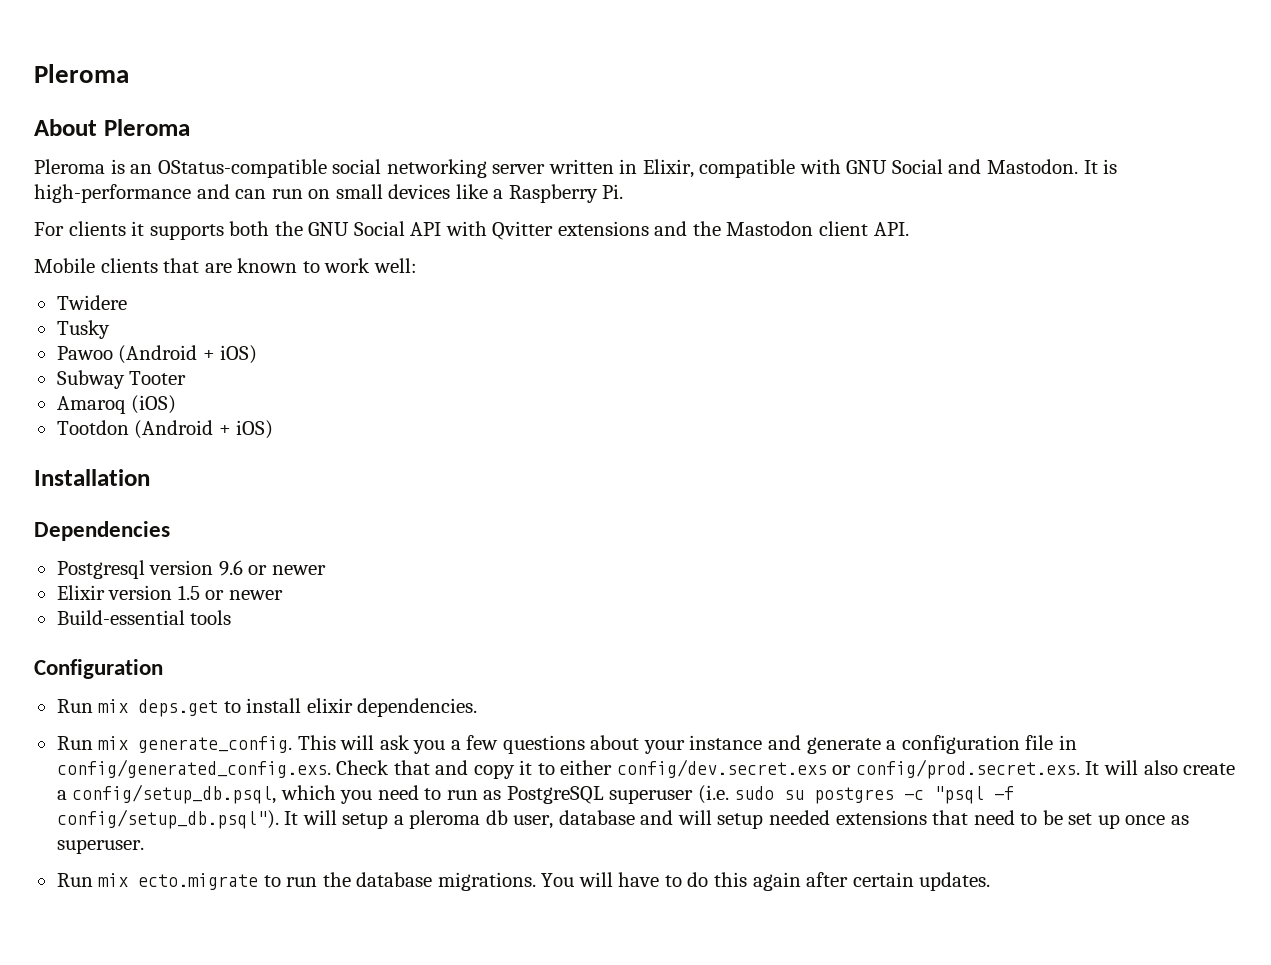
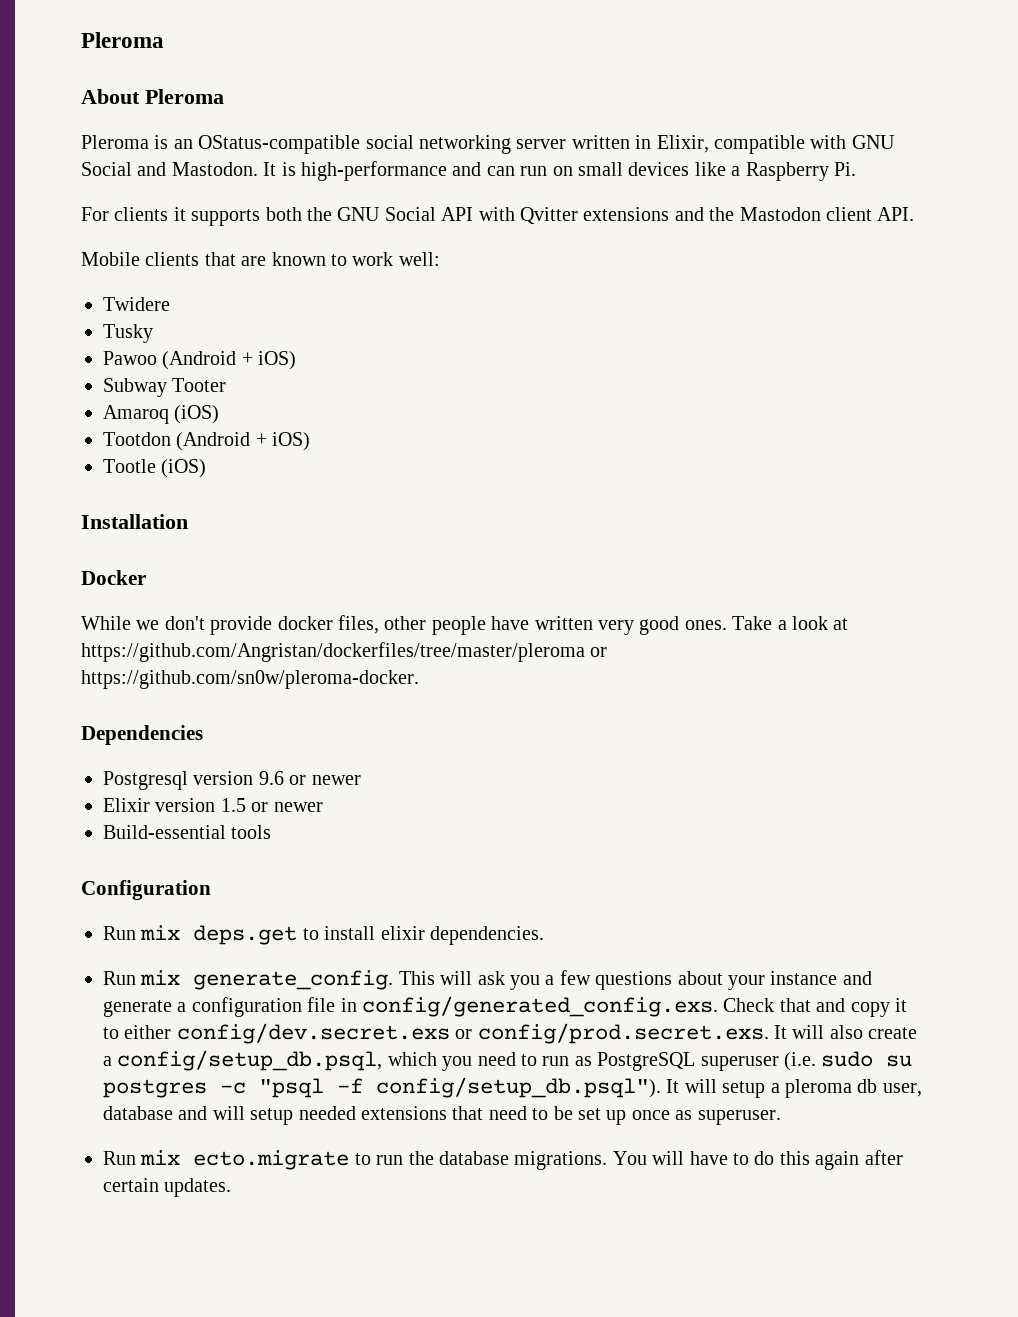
+ Tootle (iOS)
+ Docker
+ While we don't provide docker files, other people have written very good ones. Take a look at https://github.com/Angristan/dockerfiles/tree/master/pleroma or https://github.com/sn0w/pleroma-docker.

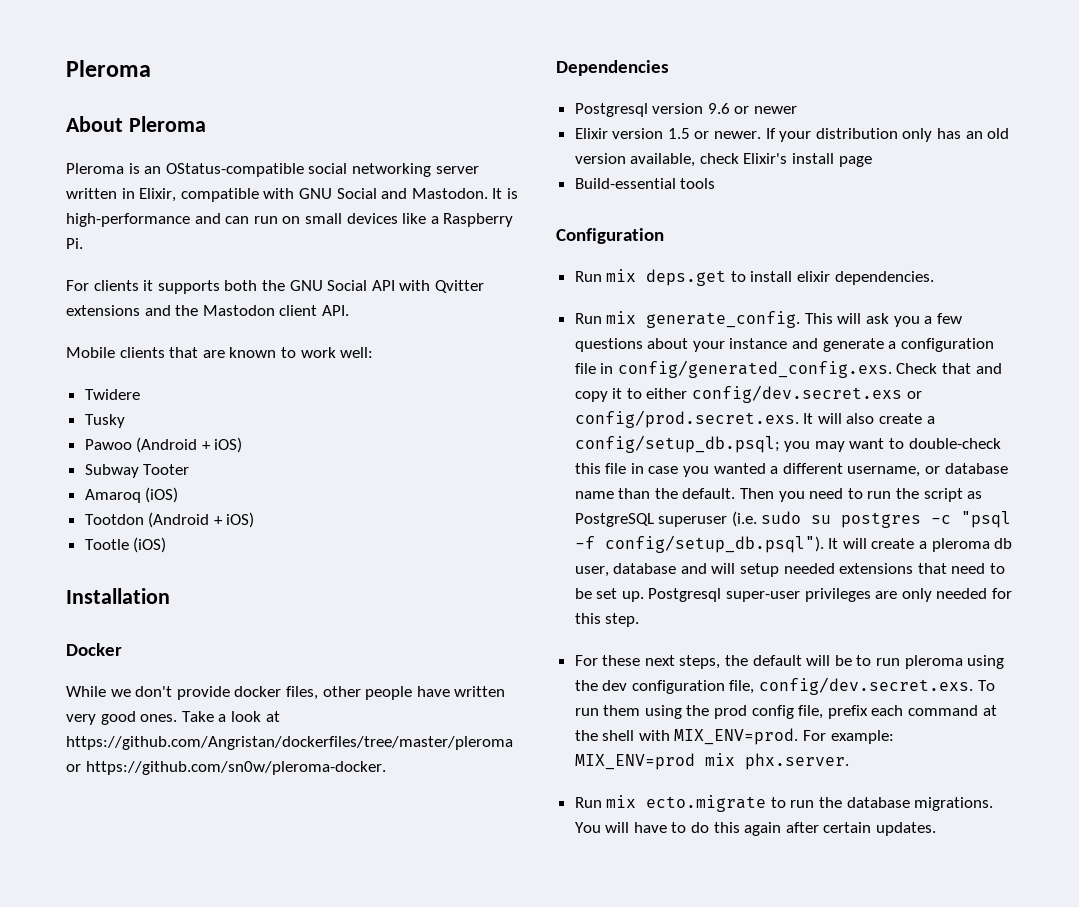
- Elixir version 1.5 or newer
+ Elixir version 1.5 or newer. If your distribution only has an old version available, check Elixir's install page
- This will ask you a few questions about your instance and generate a configuration file in config/generated_config.exs. Check that and copy it to either config/dev.secret.exs or config/prod.secret.exs. It will also create a config/setup_db.psql, which you need to run as PostgreSQL superuser (i.e. sudo su postgres -c "psql -f config/setup_db.psql"). It will setup a pleroma db user, database and will setup needed extensions that need to be set up once as superuser.
+ This will ask you a few questions about your instance and generate a configuration file in config/generated_config.exs. Check that and copy it to either config/dev.secret.exs or config/prod.secret.exs. It will also create a config/setup_db.psql; you may want to double-check this file in case you wanted a different username, or database name than the default. Then you need to run the script as PostgreSQL superuser (i.e. sudo su postgres -c "psql -f config/setup_db.psql"). It will create a pleroma db user, database and will setup needed extensions that need to be set up. Postgresql super-user privileges are only needed for this step.
+ For these next steps, the default will be to run pleroma using the dev configuration file, config/dev.secret.exs. To run them using the prod config file, prefix each command at the shell with MIX_ENV=prod. For example: MIX_ENV=prod mix phx.server.

